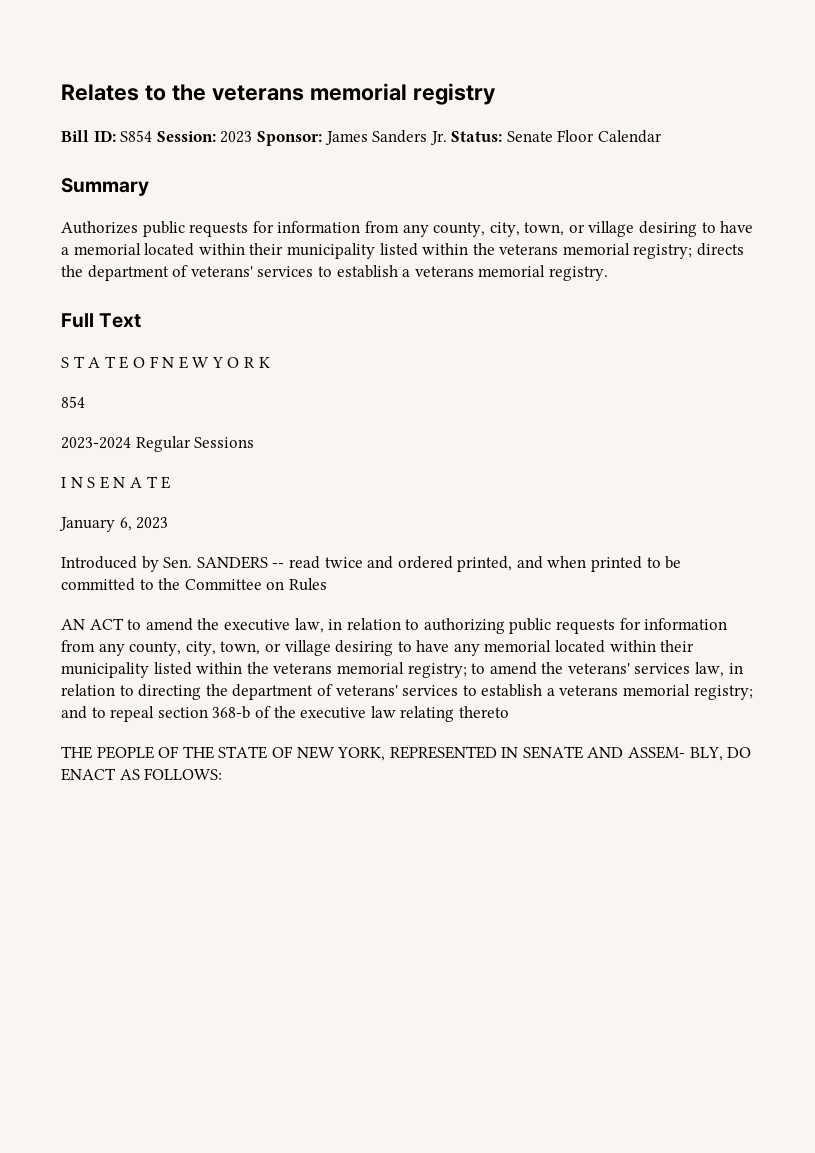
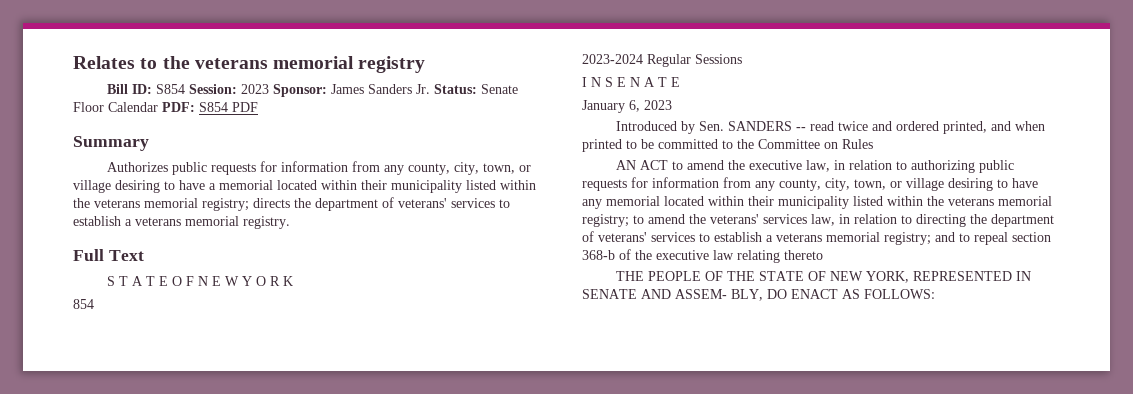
- Bill ID: S854 Session: 2023 Sponsor: James Sanders Jr. Status: Senate Floor Calendar
+ Bill ID: S854 Session: 2023 Sponsor: James Sanders Jr. Status: Senate Floor Calendar PDF: S854 PDF

